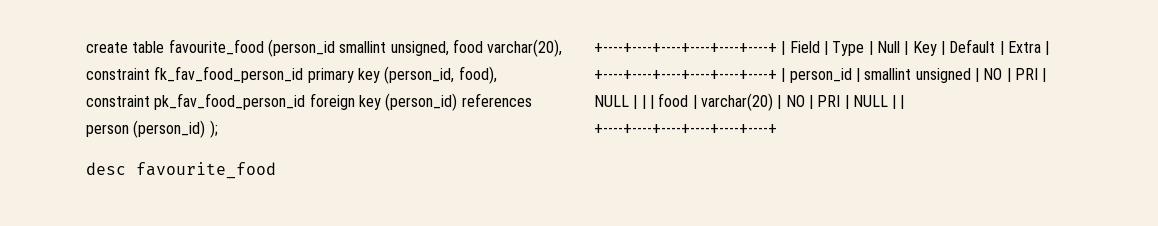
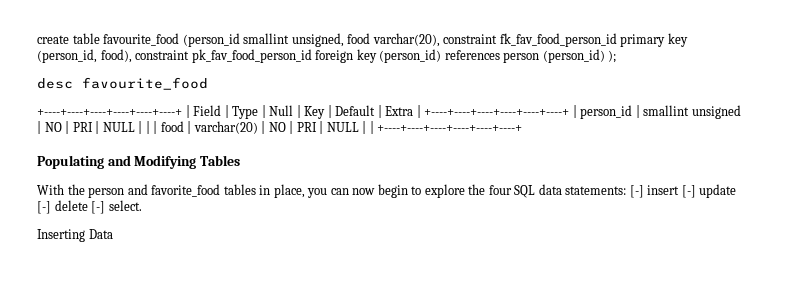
+ Populating and Modifying Tables
+ With the person and favorite_food tables in place, you can now begin to explore the four SQL data statements: [-] insert [-] update [-] delete [-] select.
+ Inserting Data

